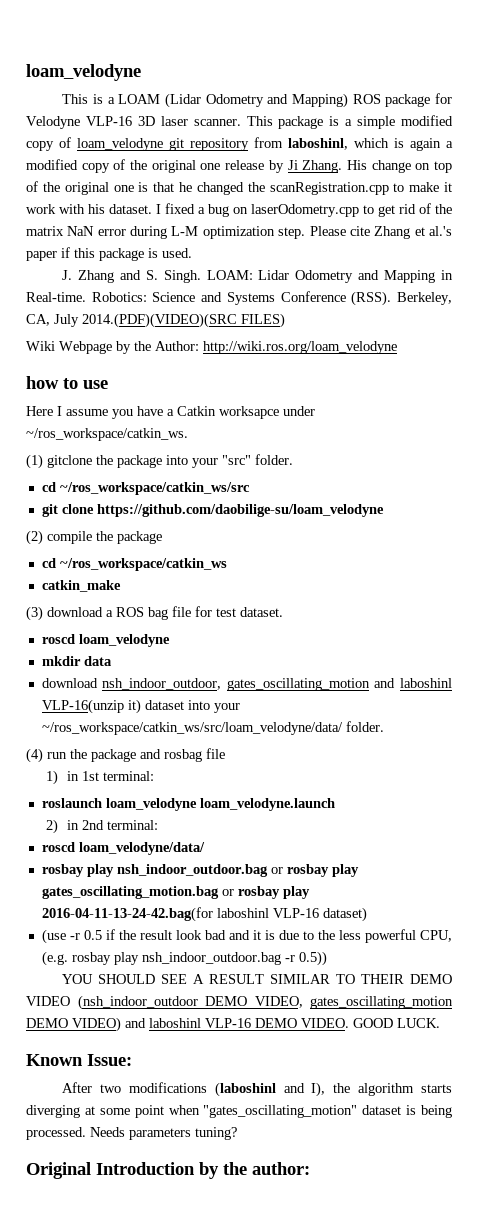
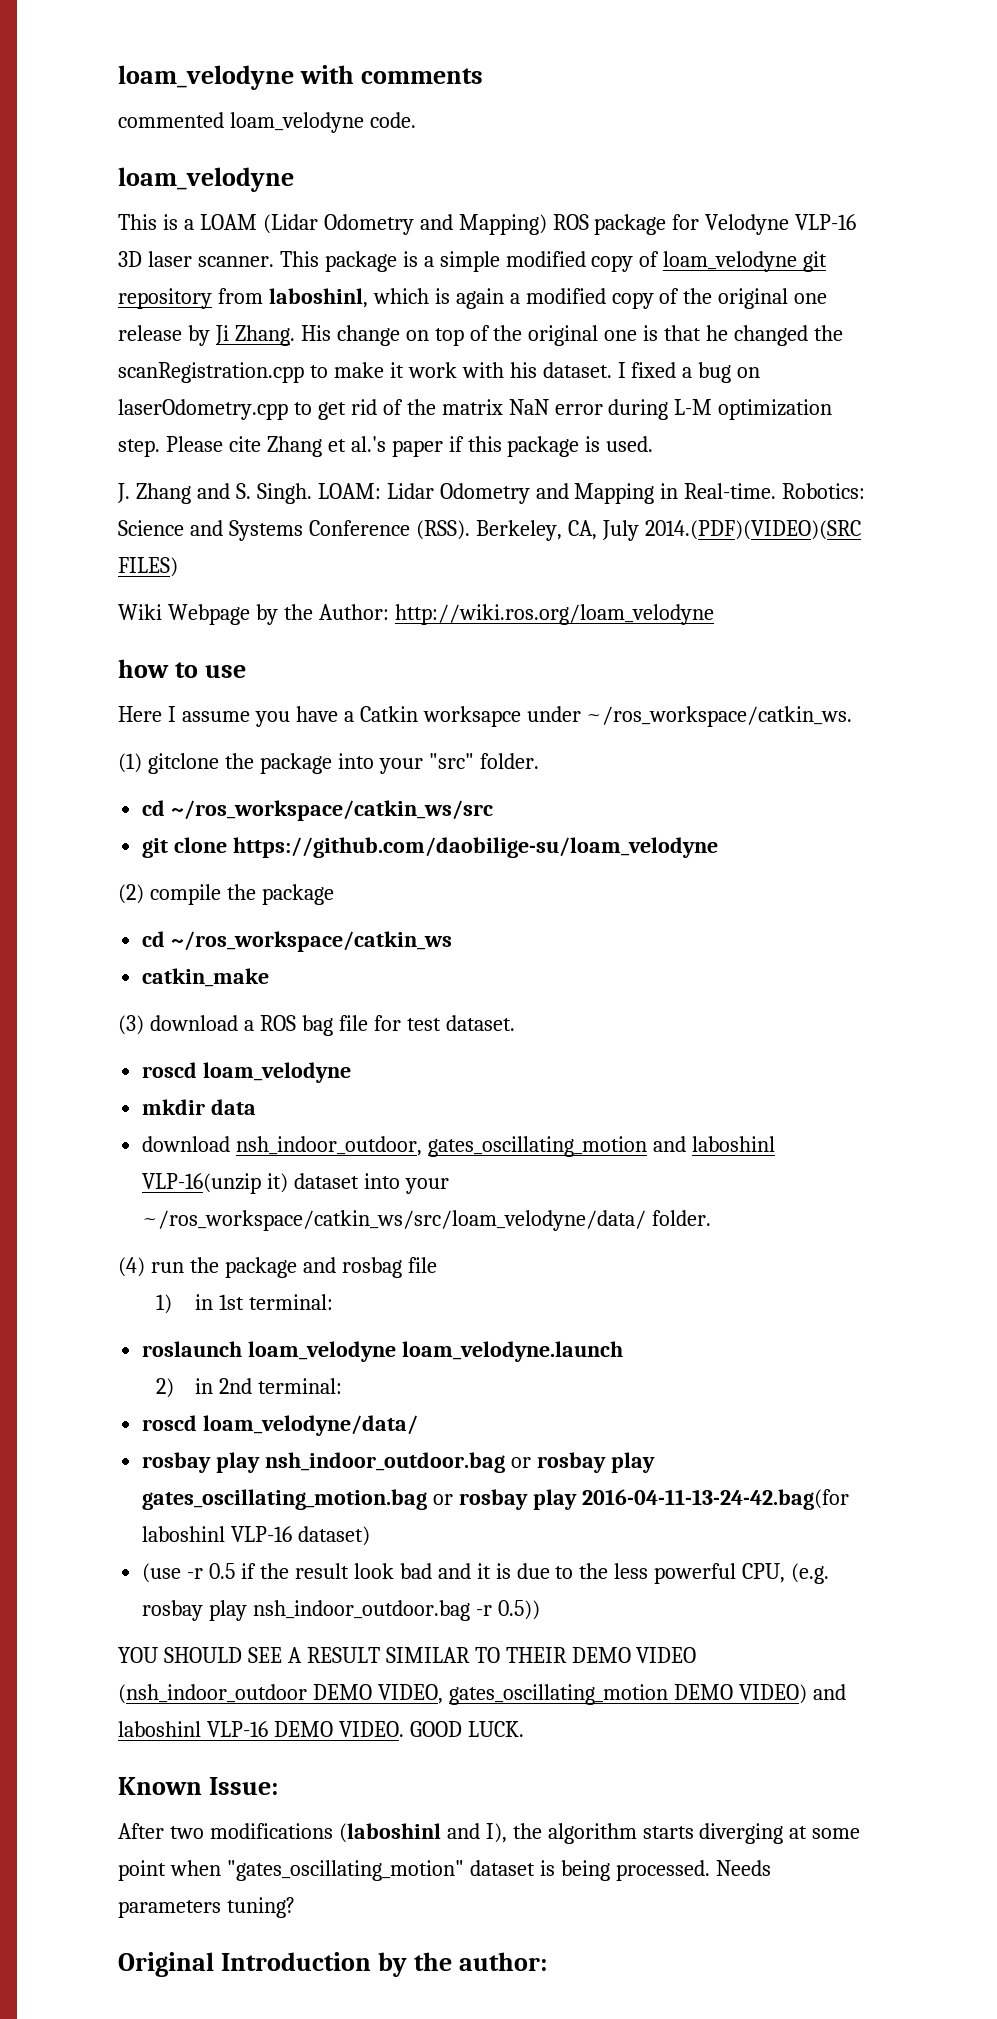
+ loam_velodyne with comments
+ commented loam_velodyne code.

